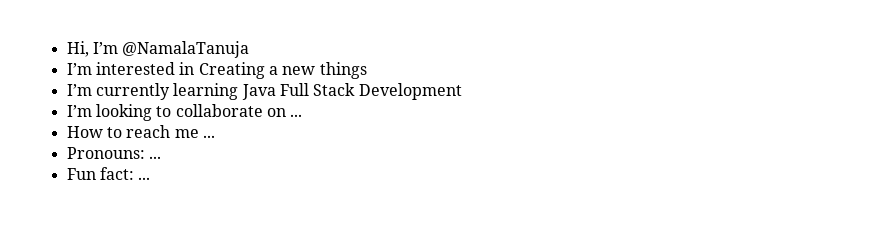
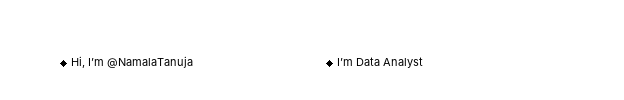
- I’m interested in Creating a new things
- I’m currently learning Java Full Stack Development
- I’m looking to collaborate on ...
- How to reach me ...
- Pronouns: ...
- Fun fact: ...
+ I’m Data Analyst

